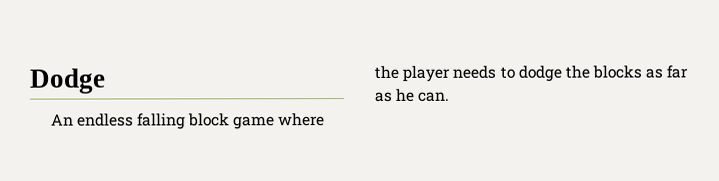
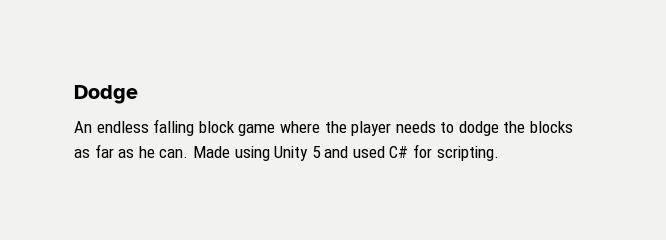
+ Made using Unity 5 and used C# for scripting.

